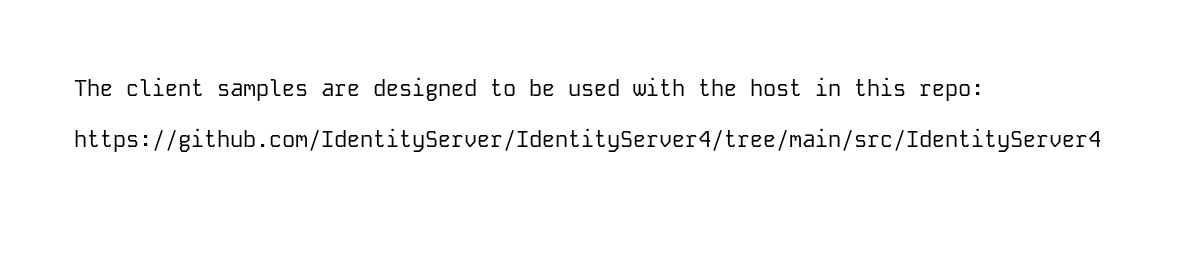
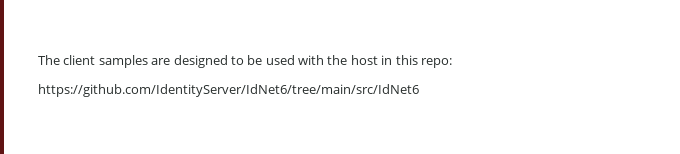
- https://github.com/IdentityServer/IdentityServer4/tree/main/src/IdentityServer4
+ https://github.com/IdentityServer/IdNet6/tree/main/src/IdNet6

